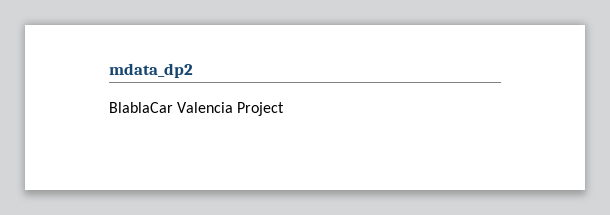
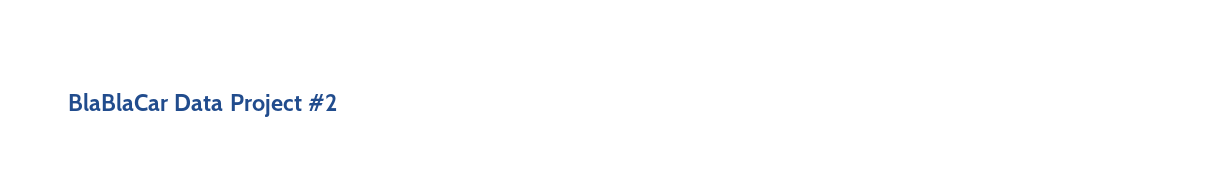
- mdata_dp2
- BlablaCar Valencia Project
+ BlaBlaCar Data Project #2

